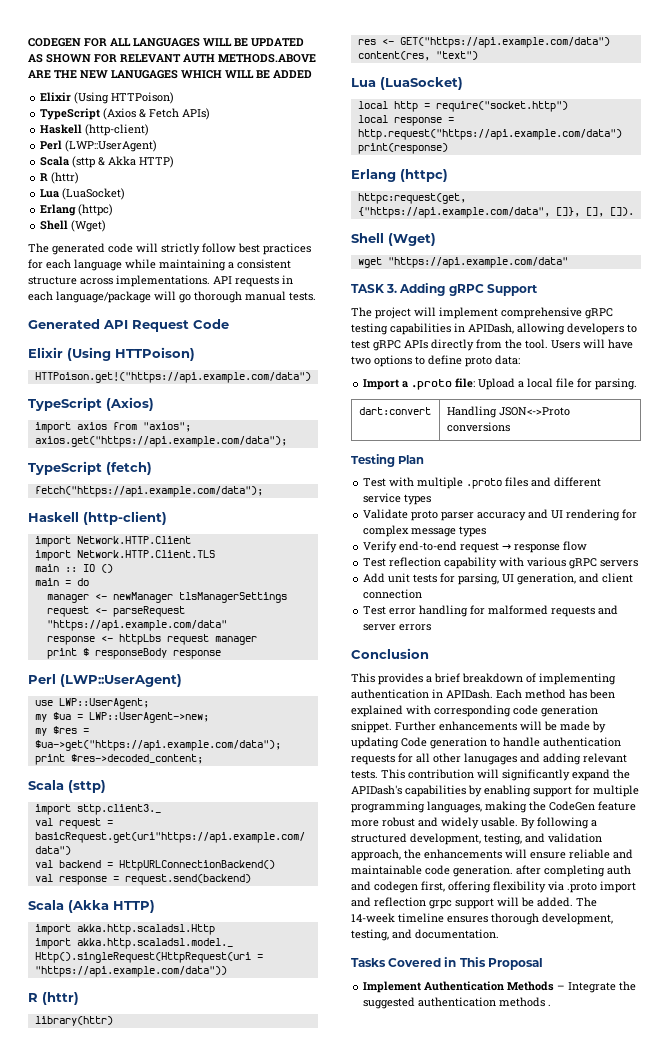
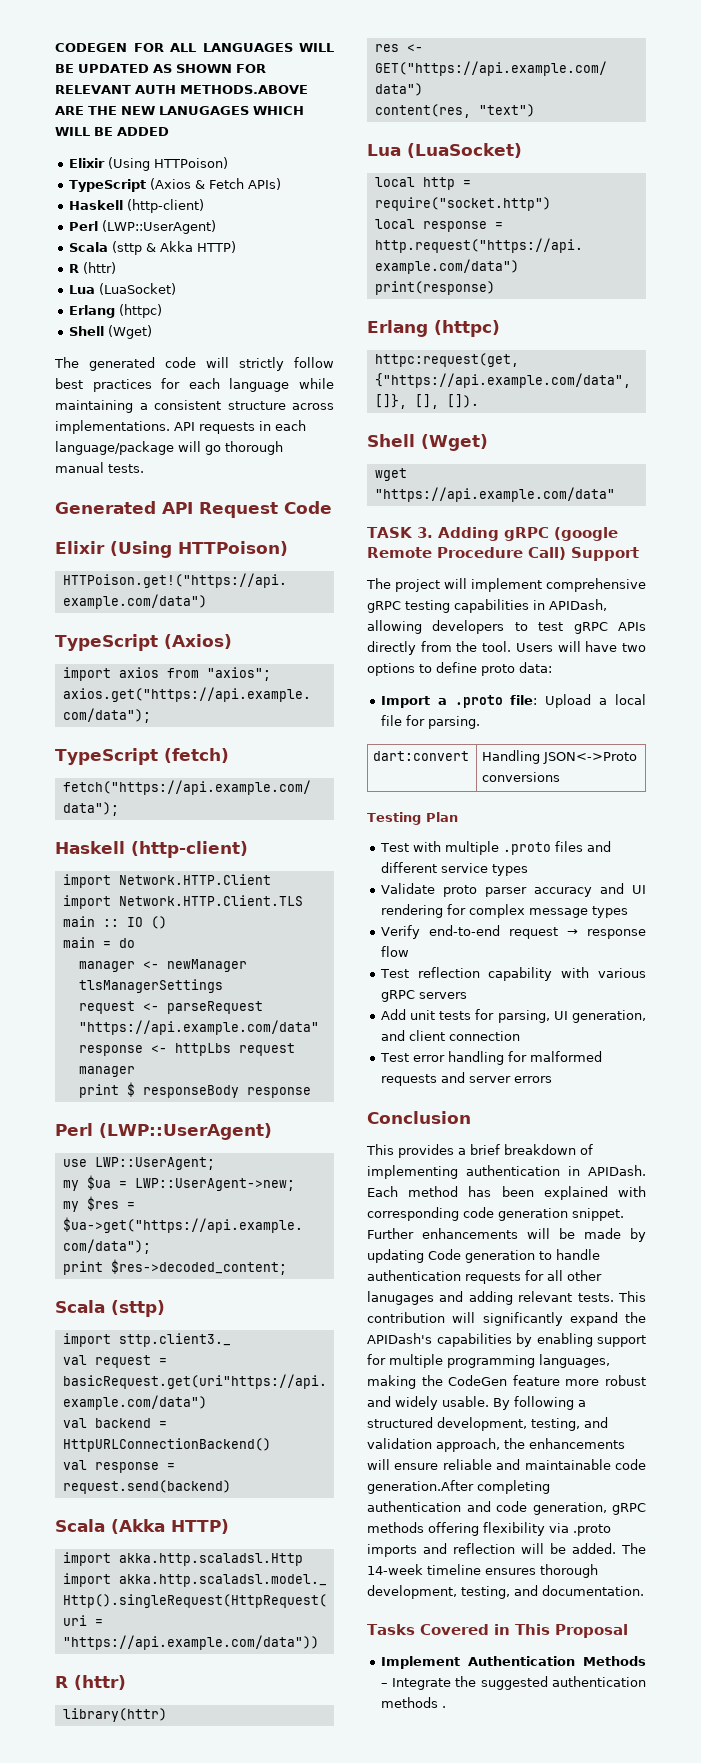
- TASK 3. Adding gRPC Support
+ TASK 3. Adding gRPC (google Remote Procedure Call) Support
- By following a structured development, testing, and validation approach, the enhancements will ensure reliable and maintainable code generation. after completing auth and codegen first, offering flexibility via .proto import and reflection grpc support will be added.
+ By following a structured development, testing, and validation approach, the enhancements will ensure reliable and maintainable code generation.After completing authentication and code generation, gRPC methods offering flexibility via .proto imports and reflection will be added.

